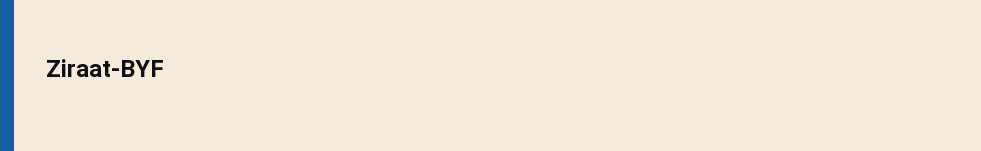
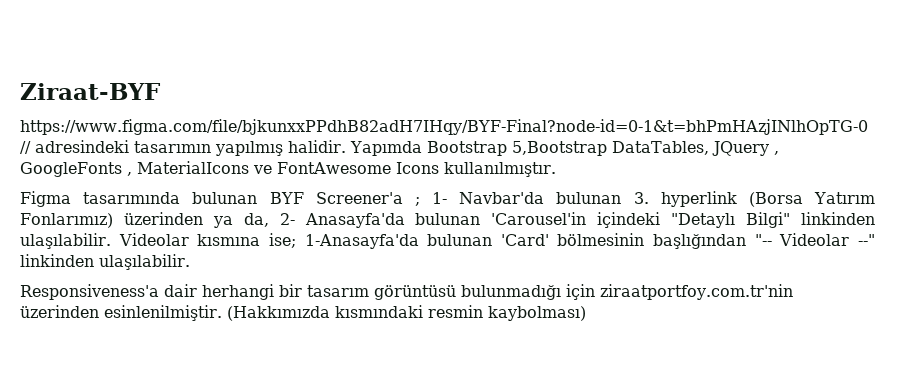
+ https://www.figma.com/file/bjkunxxPPdhB82adH7IHqy/BYF-Final?node-id=0-1&t=bhPmHAzjINlhOpTG-0 // adresindeki tasarımın yapılmış halidir. Yapımda Bootstrap 5,Bootstrap DataTables, JQuery , GoogleFonts , MaterialIcons ve FontAwesome Icons kullanılmıştır.
+ Figma tasarımında bulunan BYF Screener'a ; 1- Navbar'da bulunan 3. hyperlink (Borsa Yatırım Fonlarımız) üzerinden ya da, 2- Anasayfa'da bulunan 'Carousel'in içindeki "Detaylı Bilgi" linkinden ulaşılabilir. Videolar kısmına ise; 1-Anasayfa'da bulunan 'Card' bölmesinin başlığından "-- Videolar --" linkinden ulaşılabilir.
+ Responsiveness'a dair herhangi bir tasarım görüntüsü bulunmadığı için ziraatportfoy.com.tr'nin üzerinden esinlenilmiştir. (Hakkımızda kısmındaki resmin kaybolması)

